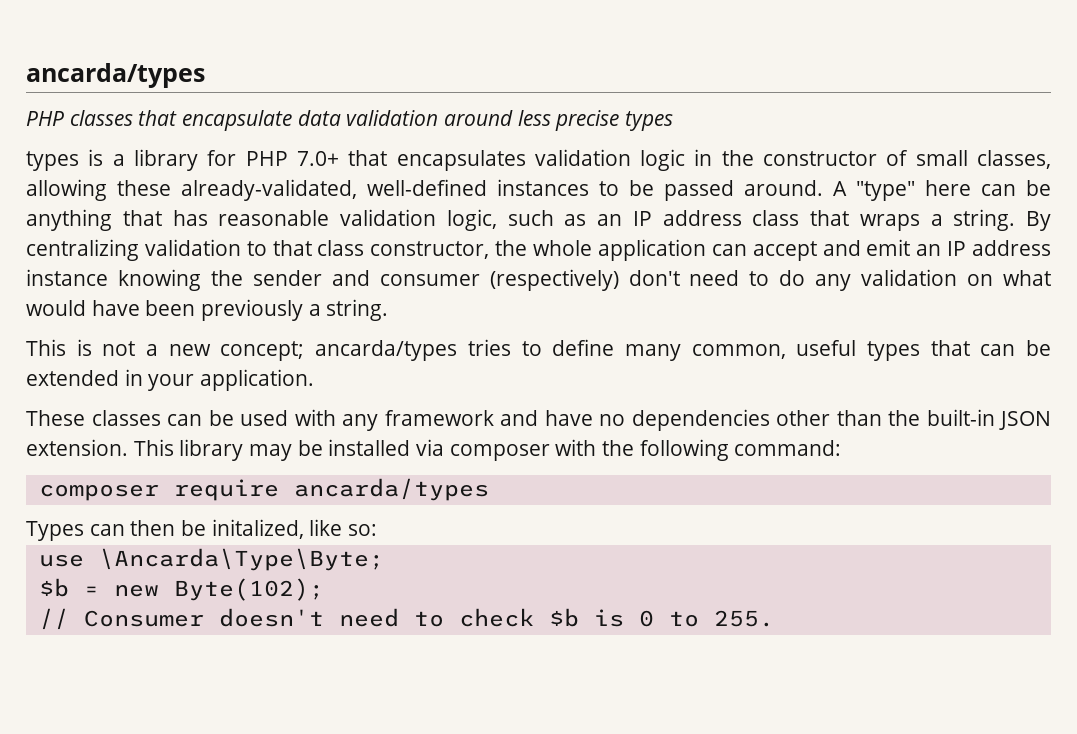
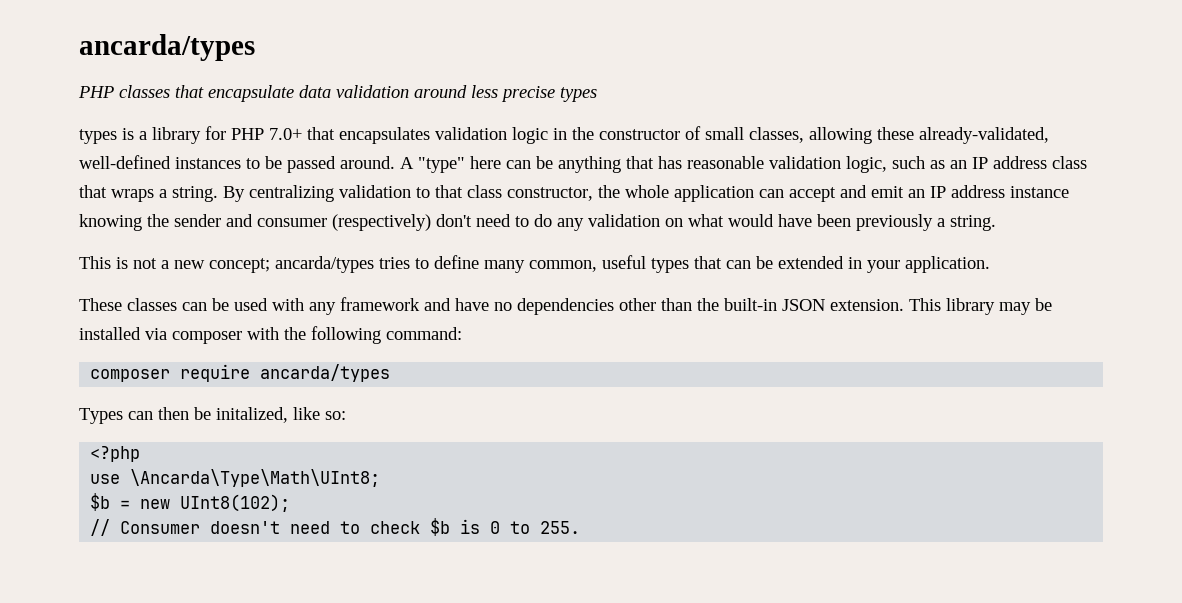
+ <?php
- use \Ancarda\Type\Byte;
+ use \Ancarda\Type\Math\UInt8;
- $b = new Byte(102);
+ $b = new UInt8(102);

